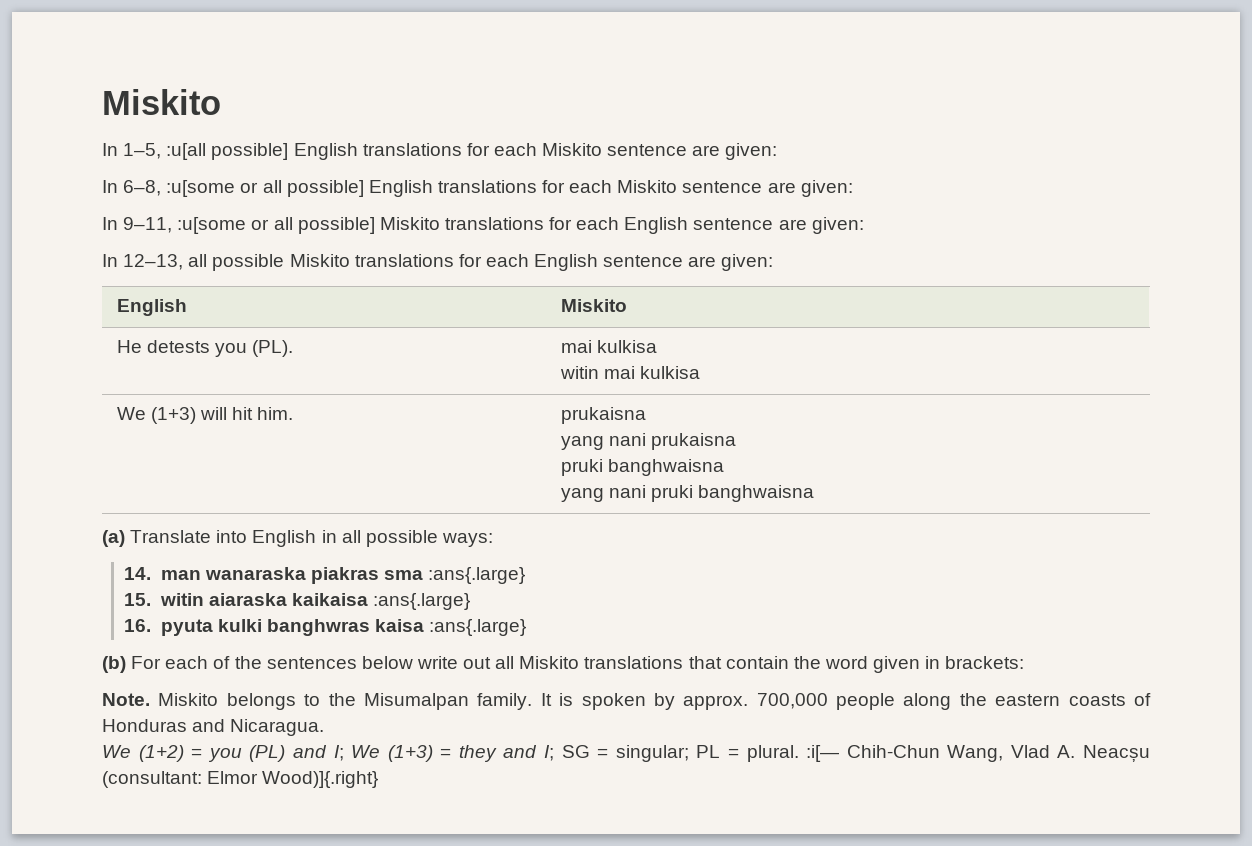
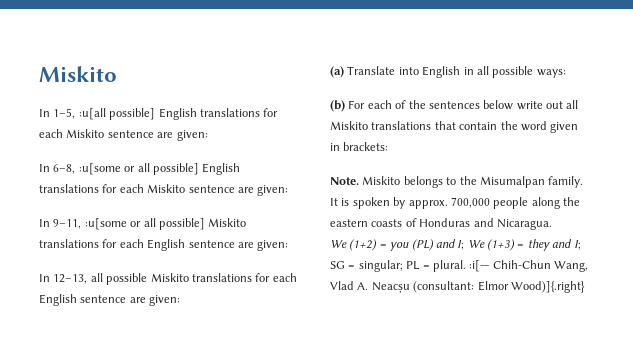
- English | Miskito
- He detests you (PL). | mai kulkisa
- witin mai kulkisa
- We (1+3) will hit him. | prukaisna
- yang nani prukaisna
- pruki banghwaisna
- yang nani pruki banghwaisna
- 14. man wanaraska piakras sma :ans{.large}
- 15. witin aiaraska kaikaisa :ans{.large}
- 16. pyuta kulki banghwras kaisa :ans{.large}

